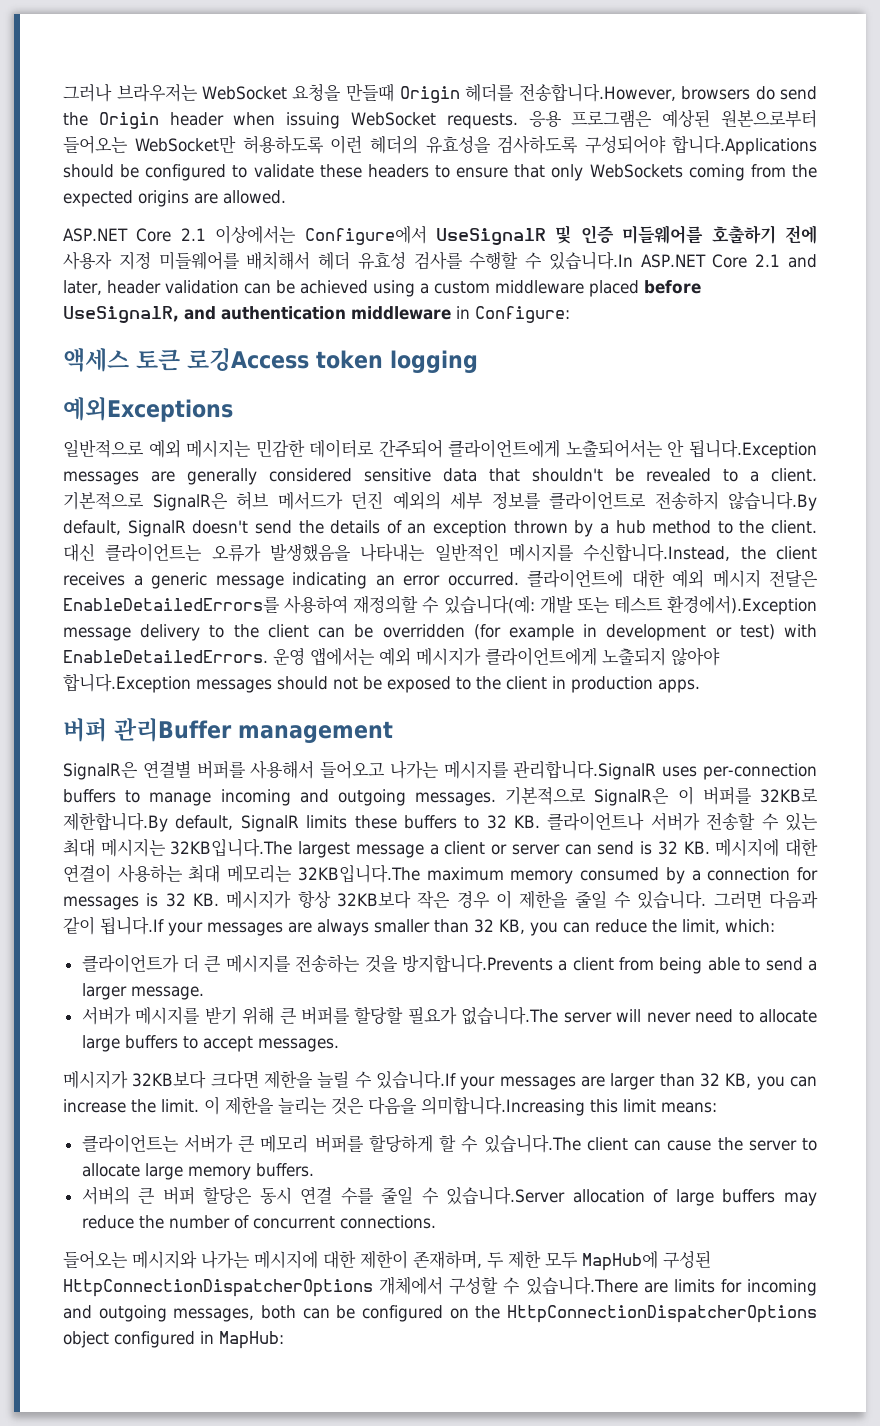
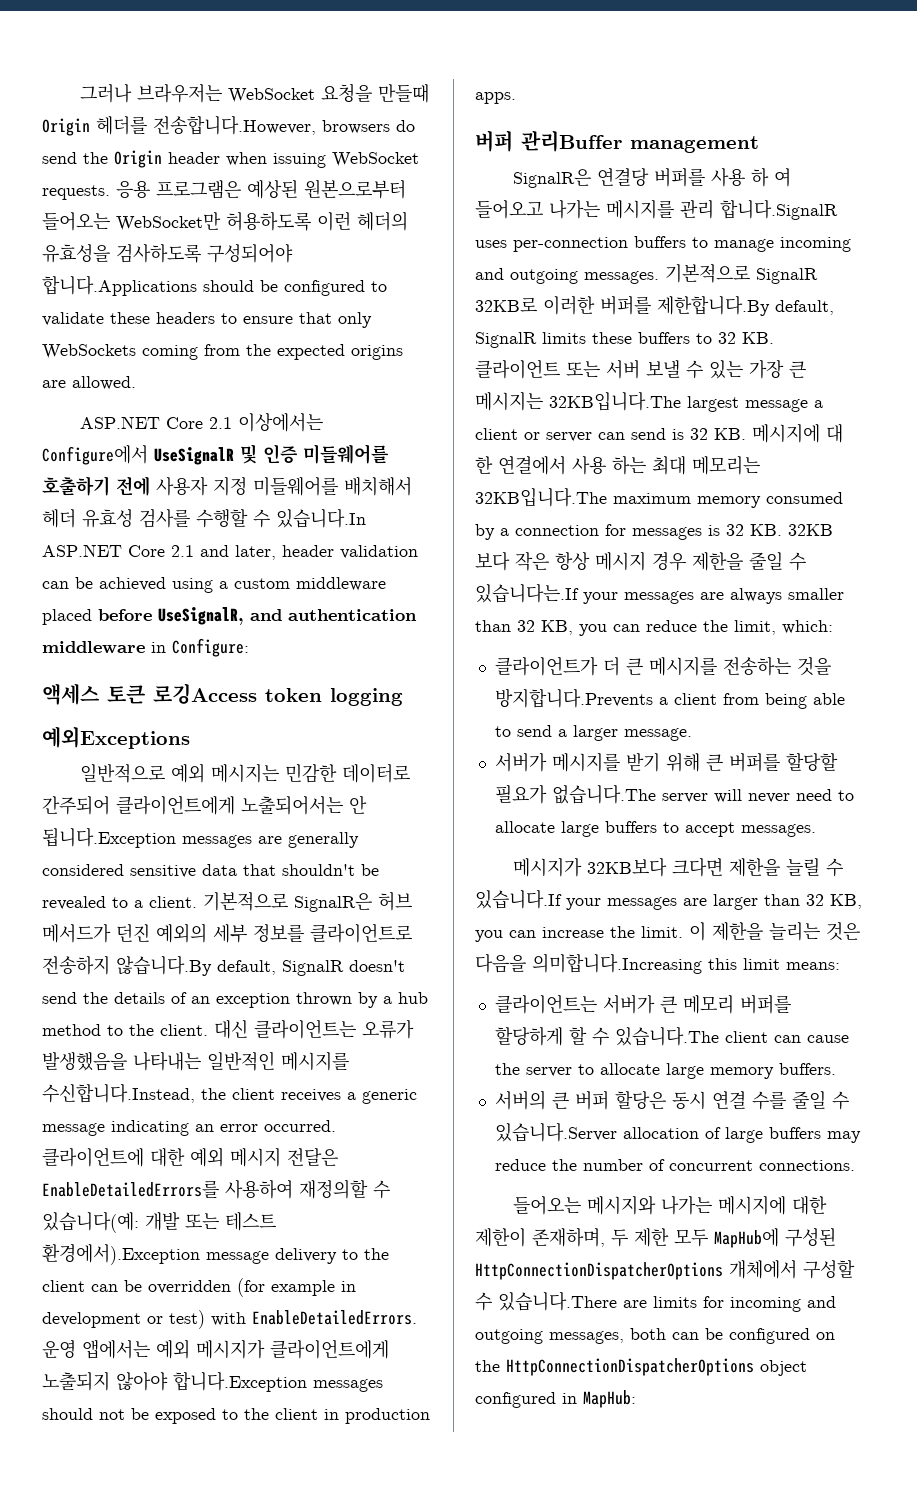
- SignalR은 연결별 버퍼를 사용해서 들어오고 나가는 메시지를 관리합니다.SignalR uses per-connection buffers to manage incoming and outgoing messages.
+ SignalR은 연결당 버퍼를 사용 하 여 들어오고 나가는 메시지를 관리 합니다.SignalR uses per-connection buffers to manage incoming and outgoing messages.
- 기본적으로 SignalR은 이 버퍼를 32KB로 제한합니다.By default, SignalR limits these buffers to 32 KB. 클라이언트나 서버가 전송할 수 있는 최대 메시지는 32KB입니다.The largest message a client or server can send is 32 KB. 메시지에 대한 연결이 사용하는 최대 메모리는 32KB입니다.The maximum memory consumed by a connection for messages is 32 KB. 메시지가 항상 32KB보다 작은 경우 이 제한을 줄일 수 있습니다. 그러면 다음과 같이 됩니다.If your messages are always smaller than 32 KB, you can reduce the limit, which:
+ 기본적으로 SignalR 32KB로 이러한 버퍼를 제한합니다.By default, SignalR limits these buffers to 32 KB. 클라이언트 또는 서버 보낼 수 있는 가장 큰 메시지는 32KB입니다.The largest message a client or server can send is 32 KB. 메시지에 대 한 연결에서 사용 하는 최대 메모리는 32KB입니다.The maximum memory consumed by a connection for messages is 32 KB. 32KB 보다 작은 항상 메시지 경우 제한을 줄일 수 있습니다는.If your messages are always smaller than 32 KB, you can reduce the limit, which:

